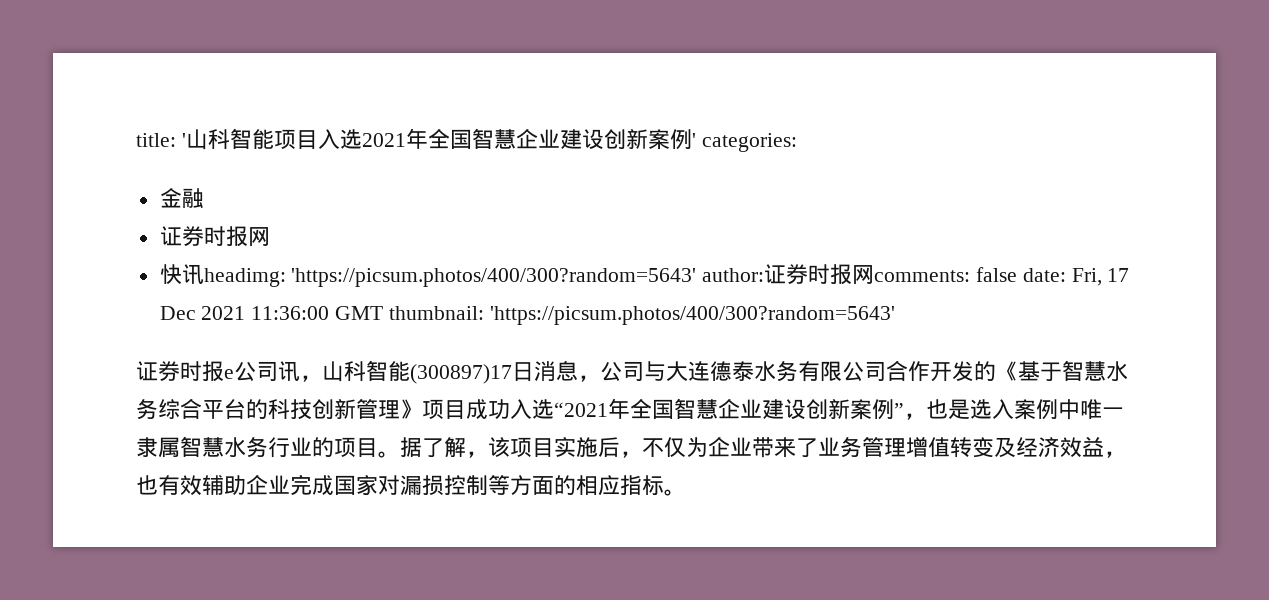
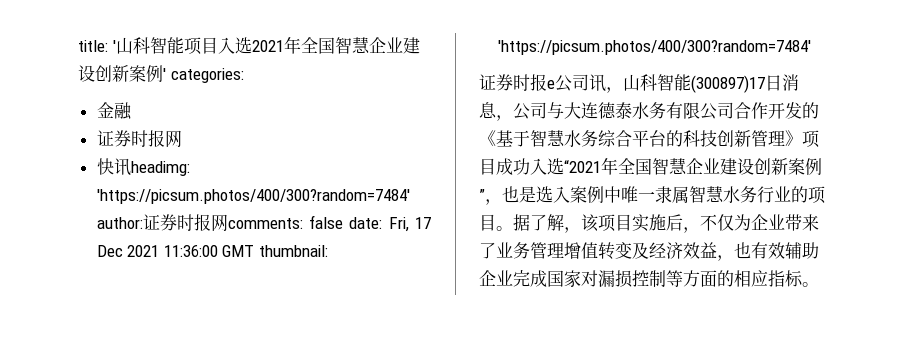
- 快讯headimg: 'https://picsum.photos/400/300?random=5643' author:证券时报网comments: false date: Fri, 17 Dec 2021 11:36:00 GMT thumbnail: 'https://picsum.photos/400/300?random=5643'
+ 快讯headimg: 'https://picsum.photos/400/300?random=7484' author:证券时报网comments: false date: Fri, 17 Dec 2021 11:36:00 GMT thumbnail: 'https://picsum.photos/400/300?random=7484'

